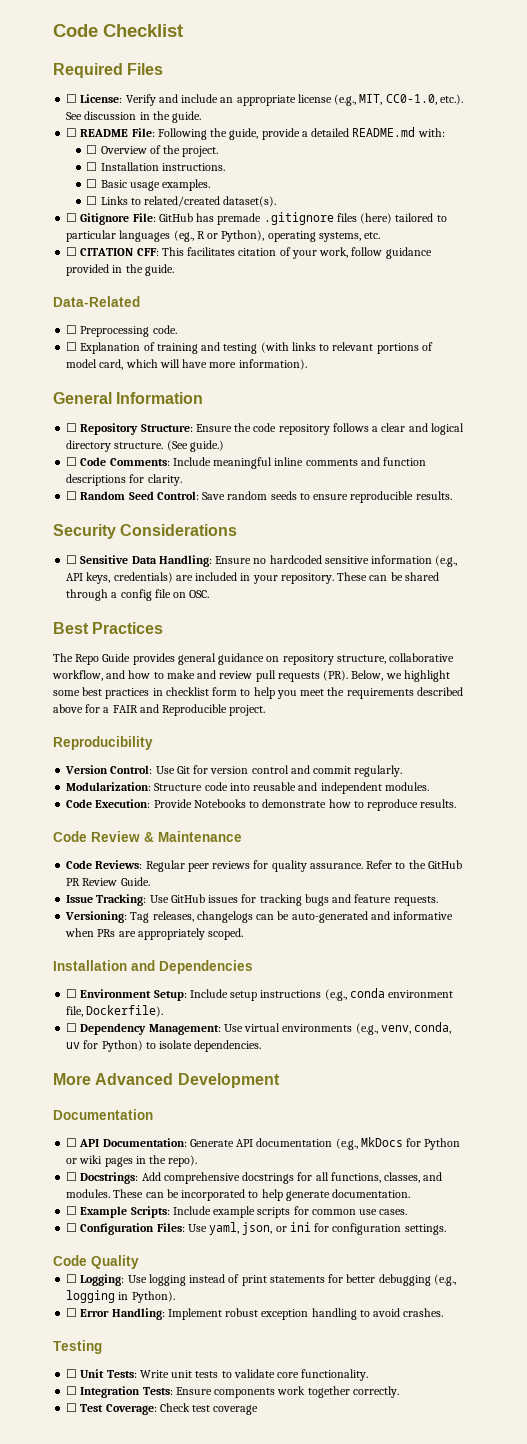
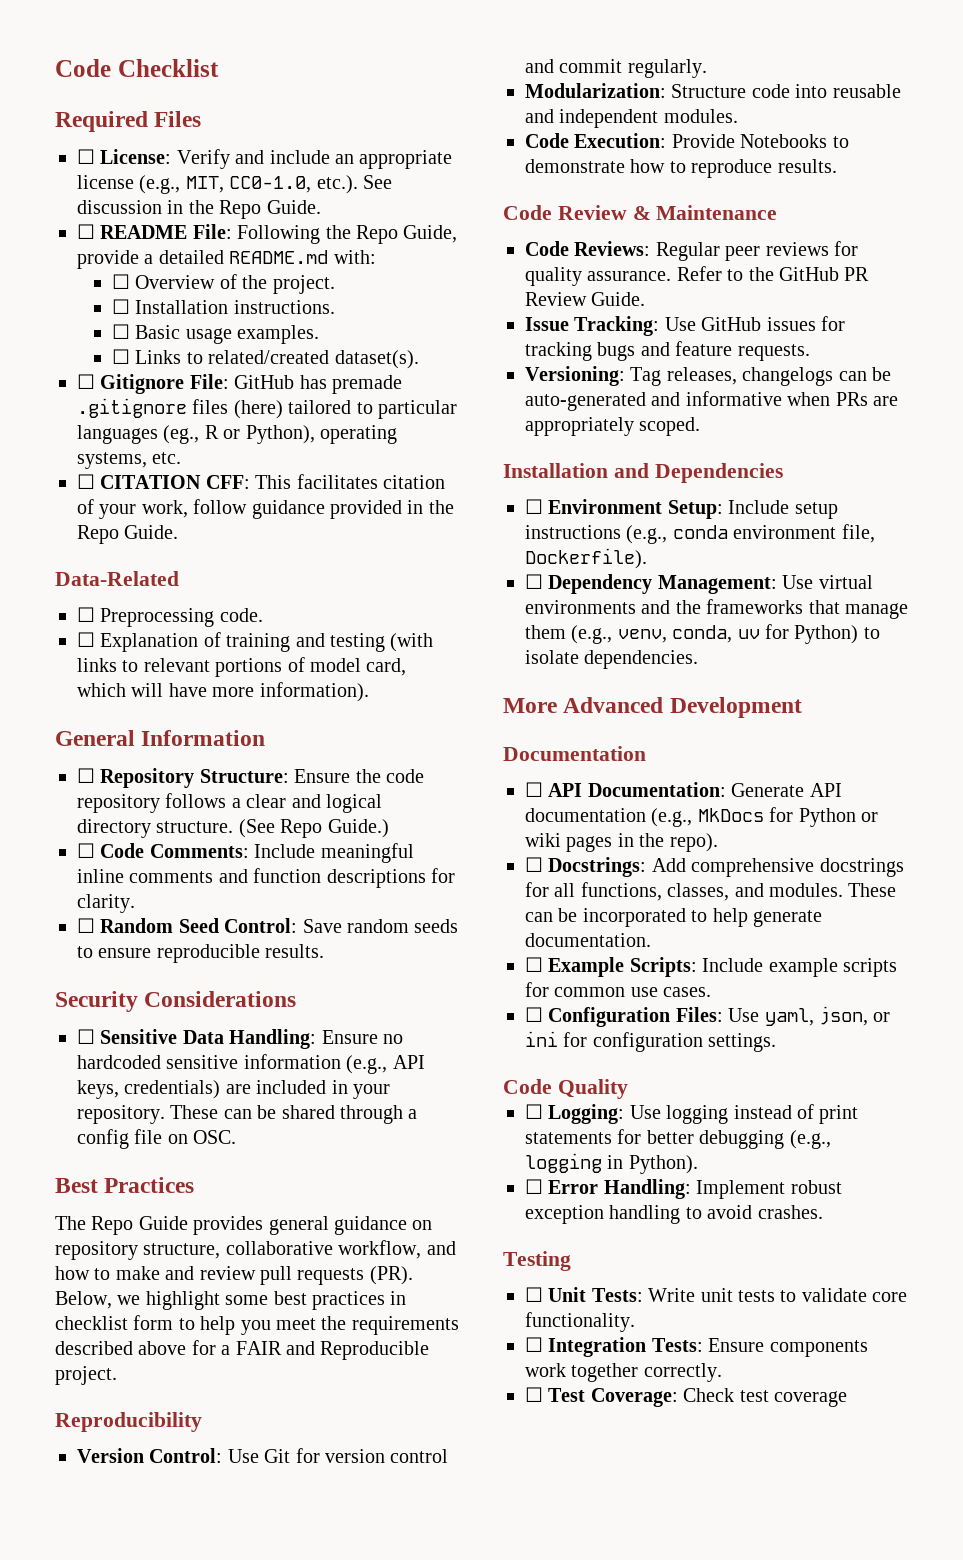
- ☐ License: Verify and include an appropriate license (e.g., MIT, CC0-1.0, etc.). See discussion in the guide.
+ ☐ License: Verify and include an appropriate license (e.g., MIT, CC0-1.0, etc.). See discussion in the Repo Guide.
- ☐ README File: Following the guide, provide a detailed README.md with:
+ ☐ README File: Following the Repo Guide, provide a detailed README.md with:
- ☐ CITATION CFF: This facilitates citation of your work, follow guidance provided in the guide.
+ ☐ CITATION CFF: This facilitates citation of your work, follow guidance provided in the Repo Guide.
- (See guide.)
+ (See Repo Guide.)
- ☐ Dependency Management: Use virtual environments (e.g., venv, conda, uv for Python) to isolate dependencies.
+ ☐ Dependency Management: Use virtual environments and the frameworks that manage them (e.g., venv, conda, uv for Python) to isolate dependencies.

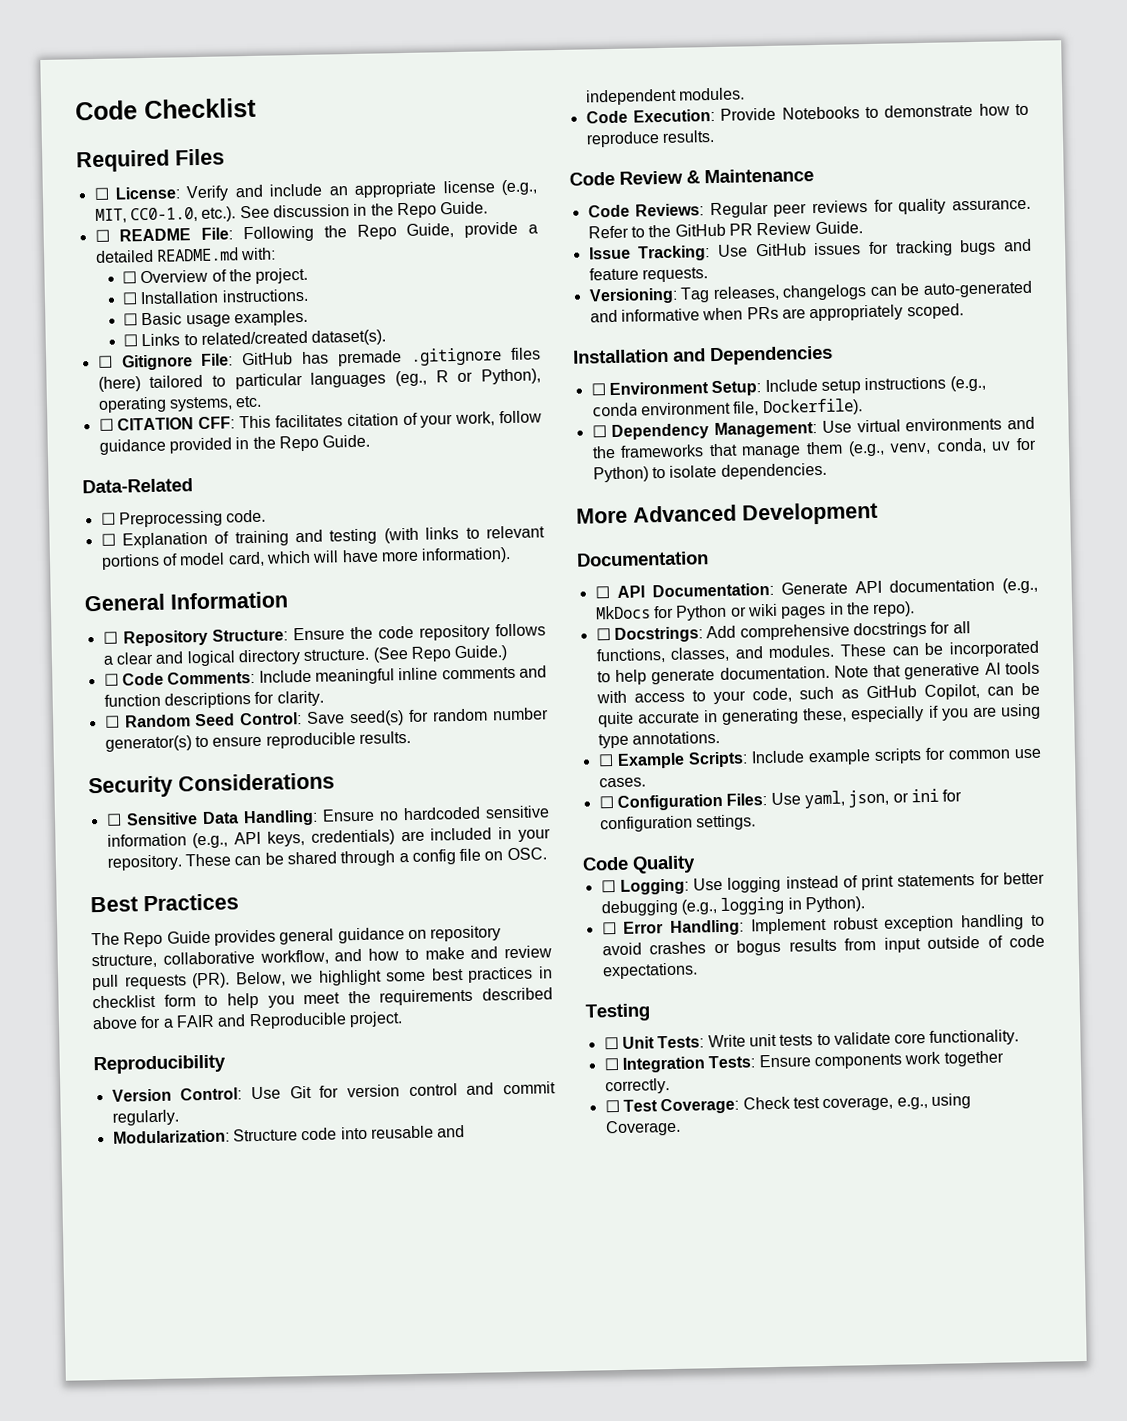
- ☐ Random Seed Control: Save random seeds to ensure reproducible results.
+ ☐ Random Seed Control: Save seed(s) for random number generator(s) to ensure reproducible results.
+ Note that generative AI tools with access to your code, such as GitHub Copilot, can be quite accurate in generating these, especially if you are using type annotations.
- ☐ Error Handling: Implement robust exception handling to avoid crashes.
+ ☐ Error Handling: Implement robust exception handling to avoid crashes or bogus results from input outside of code expectations.
- ☐ Test Coverage: Check test coverage
+ ☐ Test Coverage: Check test coverage, e.g., using Coverage.

